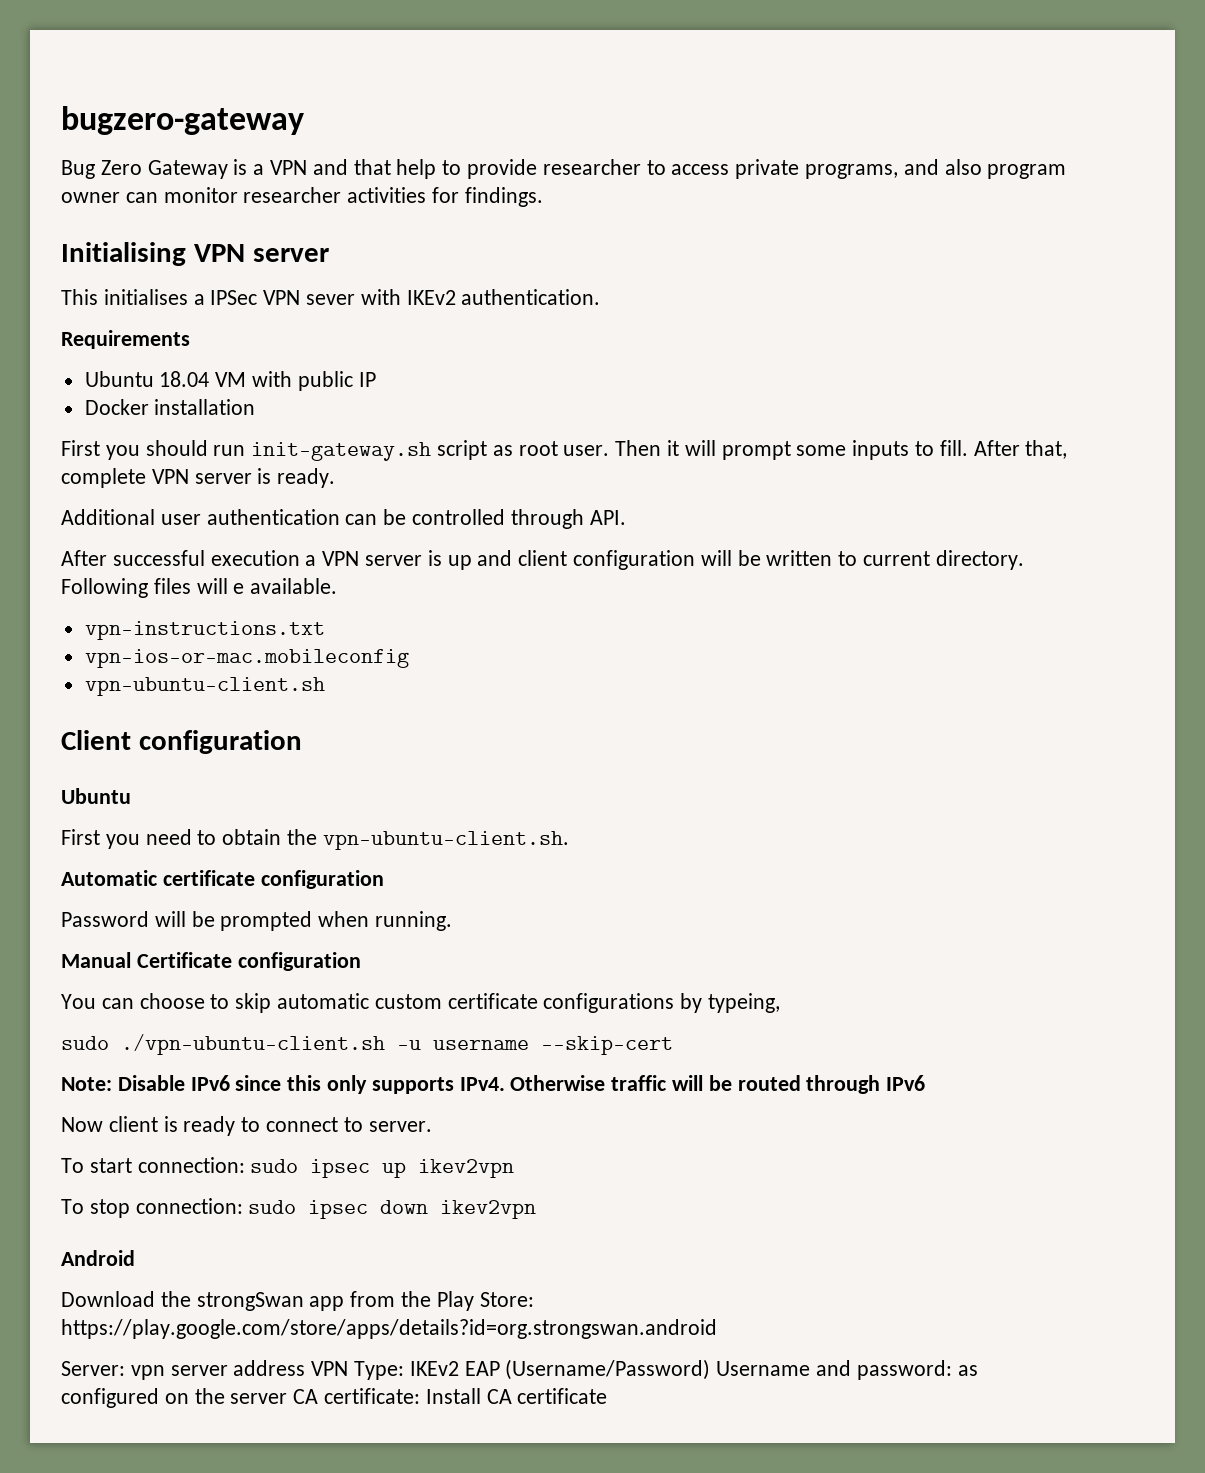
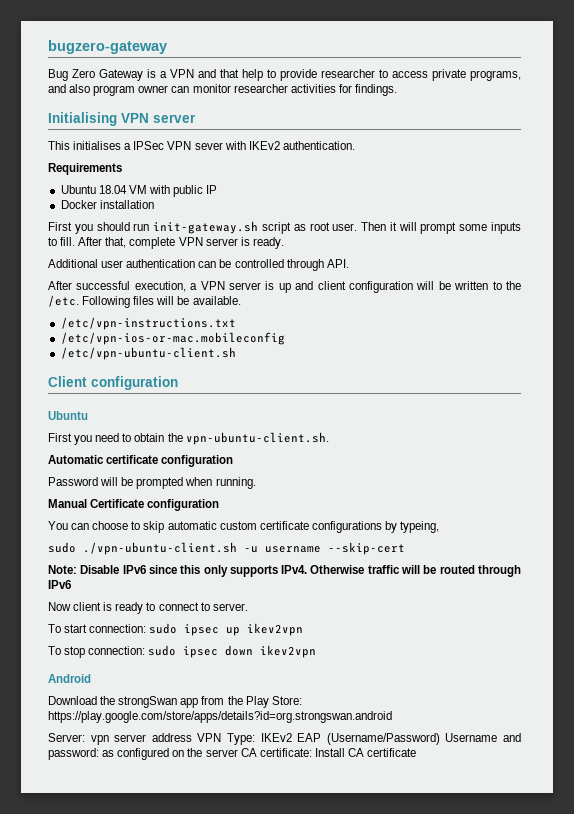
- After successful execution a VPN server is up and client configuration will be written to current directory.
+ After successful execution, a VPN server is up and client configuration will be written to the /etc.
- Following files will e available.
+ Following files will be available.
- vpn-instructions.txt
- vpn-ios-or-mac.mobileconfig
- vpn-ubuntu-client.sh
+ /etc/vpn-instructions.txt
+ /etc/vpn-ios-or-mac.mobileconfig
+ /etc/vpn-ubuntu-client.sh

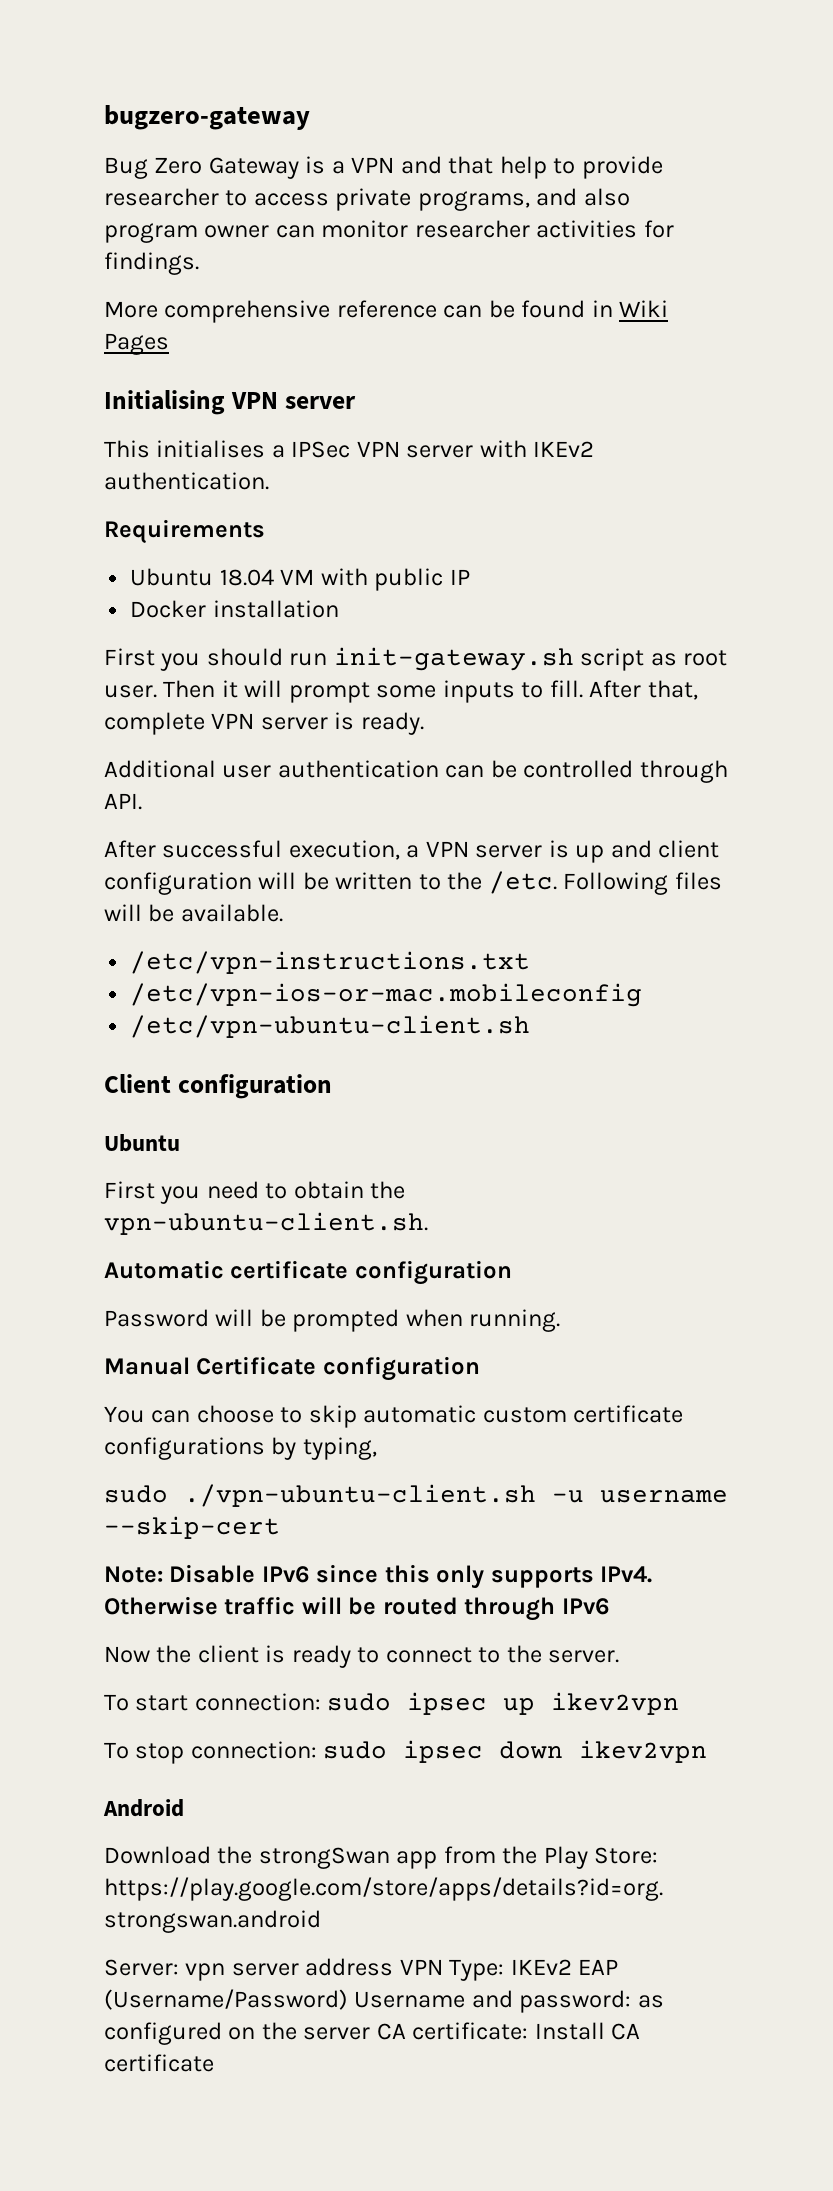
+ More comprehensive reference can be found in Wiki Pages
- This initialises a IPSec VPN sever with IKEv2 authentication.
+ This initialises a IPSec VPN server with IKEv2 authentication.
- You can choose to skip automatic custom certificate configurations by typeing,
+ You can choose to skip automatic custom certificate configurations by typing,
- Now client is ready to connect to server.
+ Now the client is ready to connect to the server.

